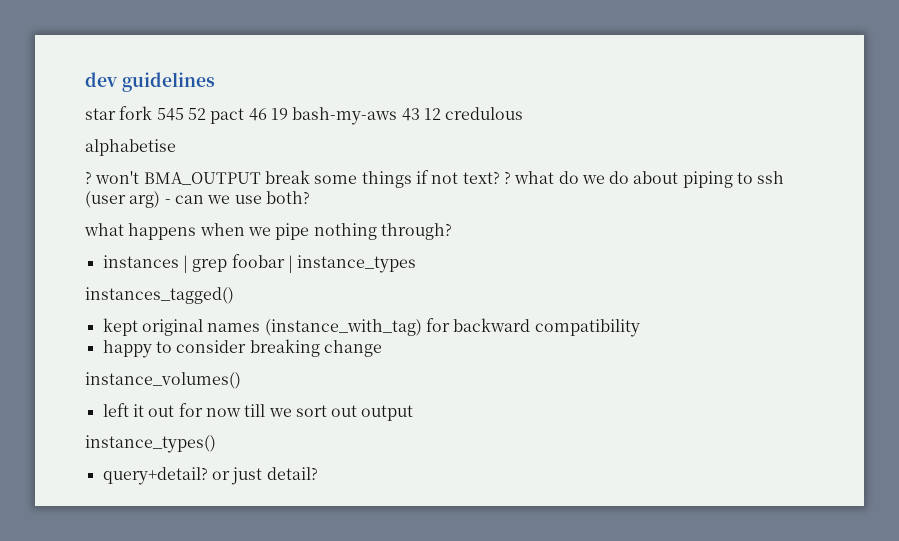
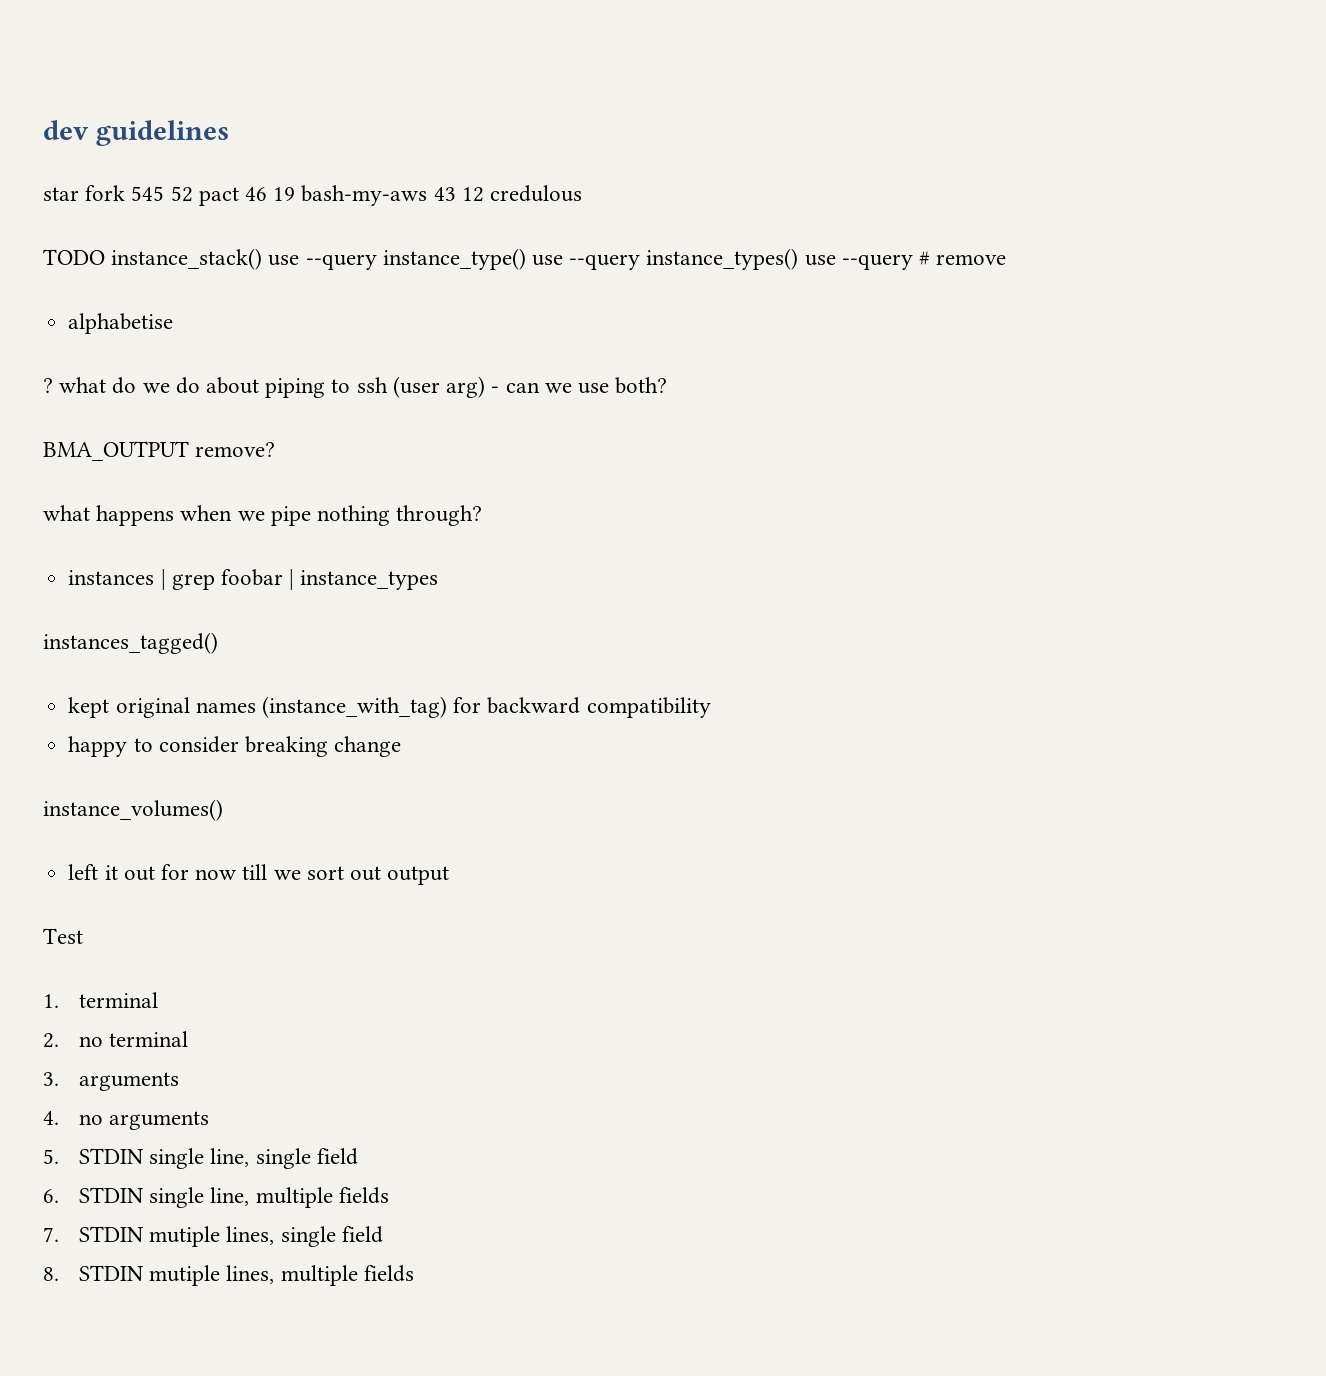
+ TODO instance_stack() use --query instance_type() use --query instance_types() use --query # remove
  alphabetise
- ? won't BMA_OUTPUT break some things if not text? ? what do we do about piping to ssh (user arg) - can we use both?
+ ? what do we do about piping to ssh (user arg) - can we use both?
+ BMA_OUTPUT remove?
- instance_types()
- query+detail? or just detail?
+ Test
+ 1. terminal
+ 2. no terminal
+ 3. arguments
+ 4. no arguments
+ 5. STDIN single line, single field
+ 6. STDIN single line, multiple fields
+ 7. STDIN mutiple lines, single field
+ 8. STDIN mutiple lines, multiple fields

